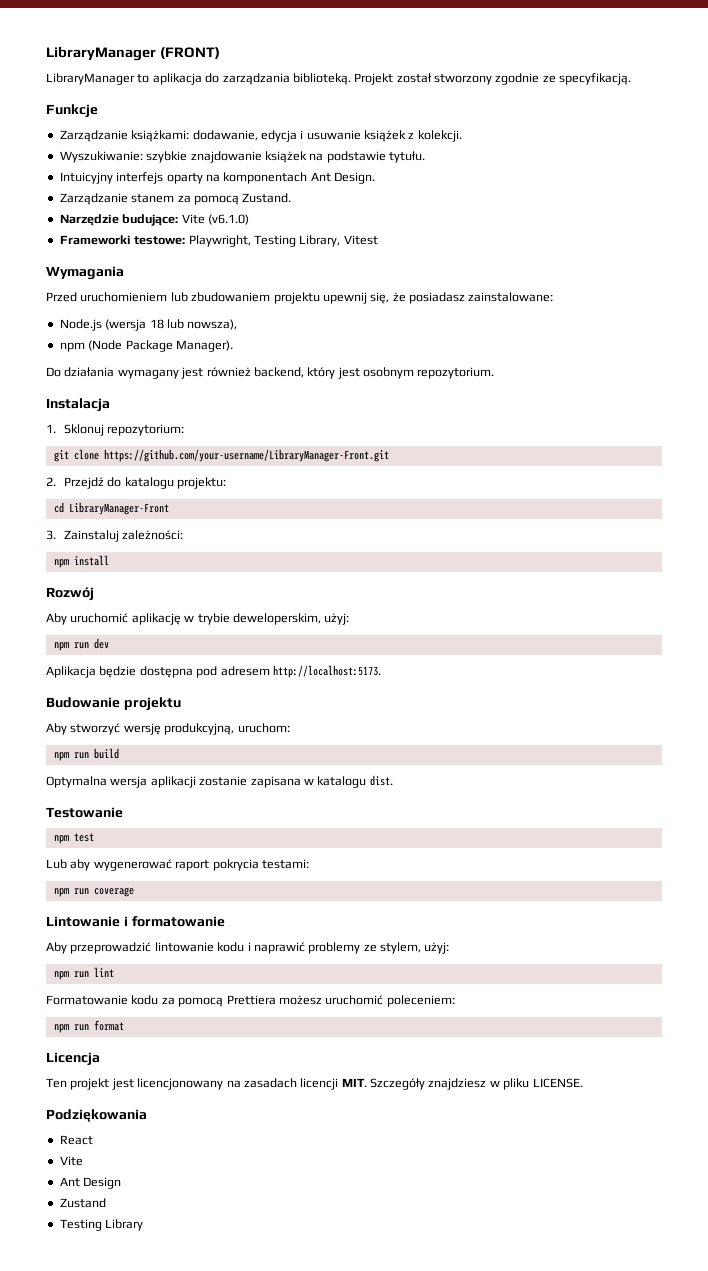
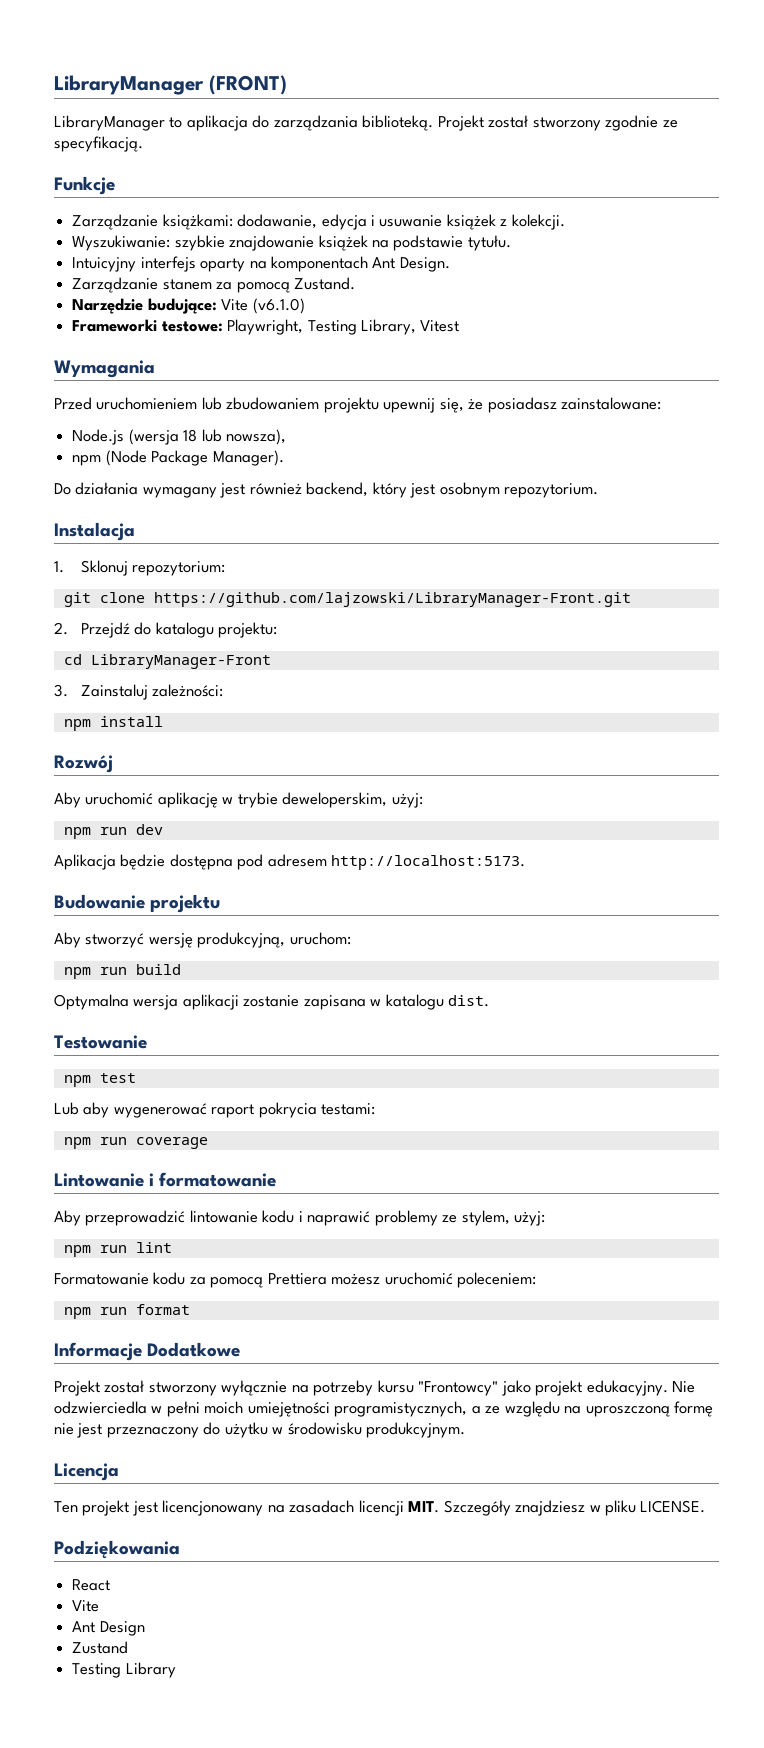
- git clone https://github.com/your-username/LibraryManager-Front.git
+ git clone https://github.com/lajzowski/LibraryManager-Front.git
+ Informacje Dodatkowe
+ Projekt został stworzony wyłącznie na potrzeby kursu "Frontowcy" jako projekt edukacyjny. Nie odzwierciedla w pełni moich umiejętności programistycznych, a ze względu na uproszczoną formę nie jest przeznaczony do użytku w środowisku produkcyjnym.

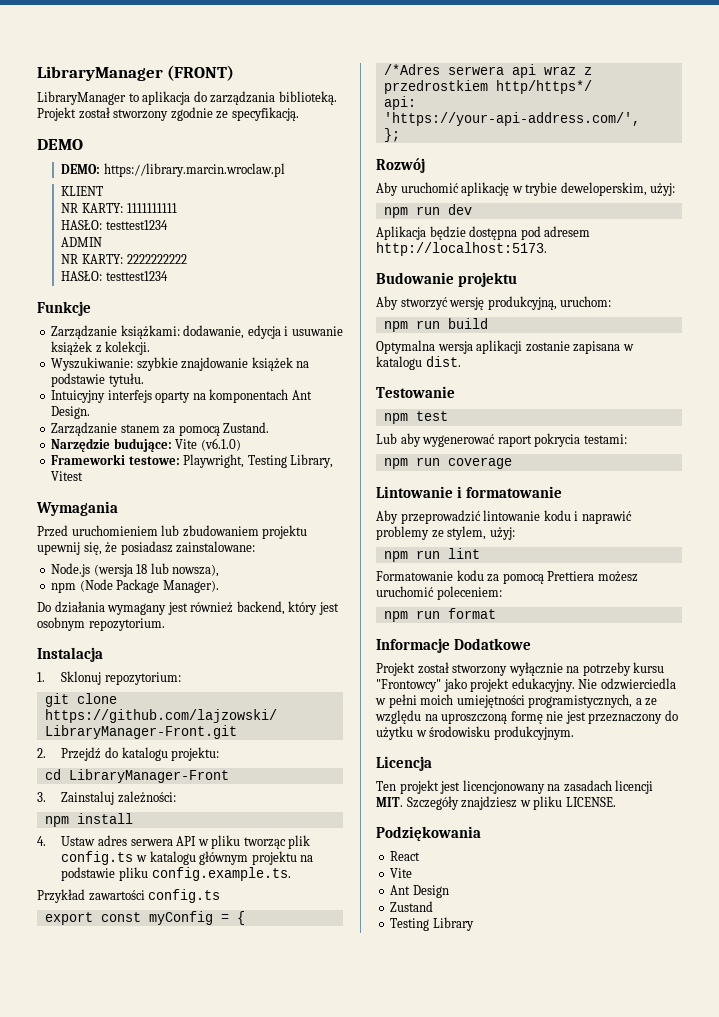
+ DEMO
+ DEMO: https://library.marcin.wroclaw.pl
+ KLIENT
+ NR KARTY: 1111111111
+ HASŁO: testtest1234
+ ADMIN
+ NR KARTY: 2222222222
+ HASŁO: testtest1234
+ 4. Ustaw adres serwera API w pliku tworząc plik config.ts w katalogu głównym projektu na podstawie pliku config.example.ts.
+ Przykład zawartości config.ts
+ export const myConfig = {
+ /*Adres serwera api wraz z przedrostkiem http/https*/
+ api: 'https://your-api-address.com/',
+ };

